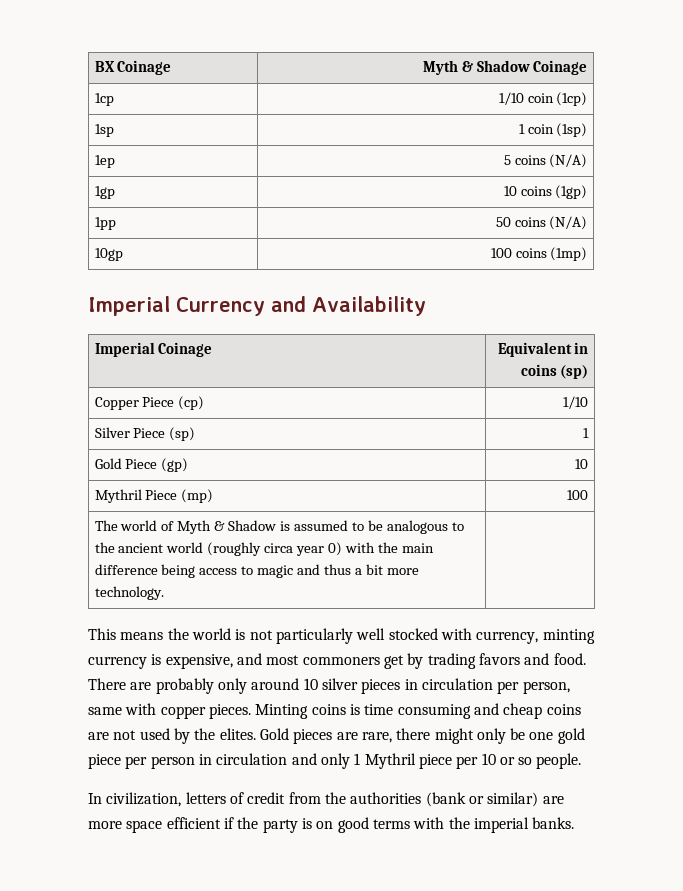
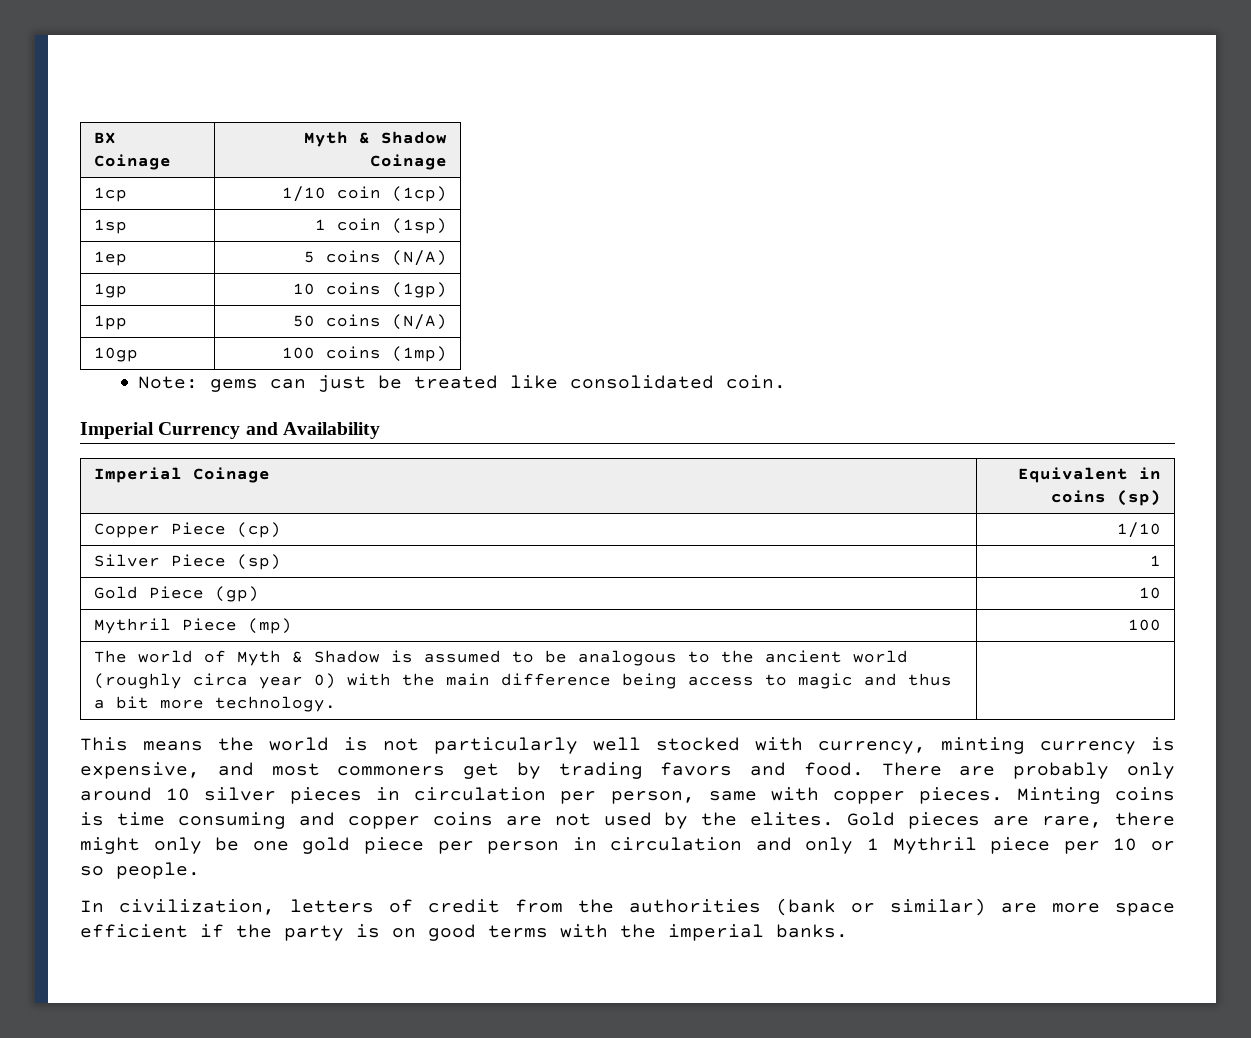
+ Note: gems can just be treated like consolidated coin.
- Minting coins is time consuming and cheap coins are not used by the elites.
+ Minting coins is time consuming and copper coins are not used by the elites.

